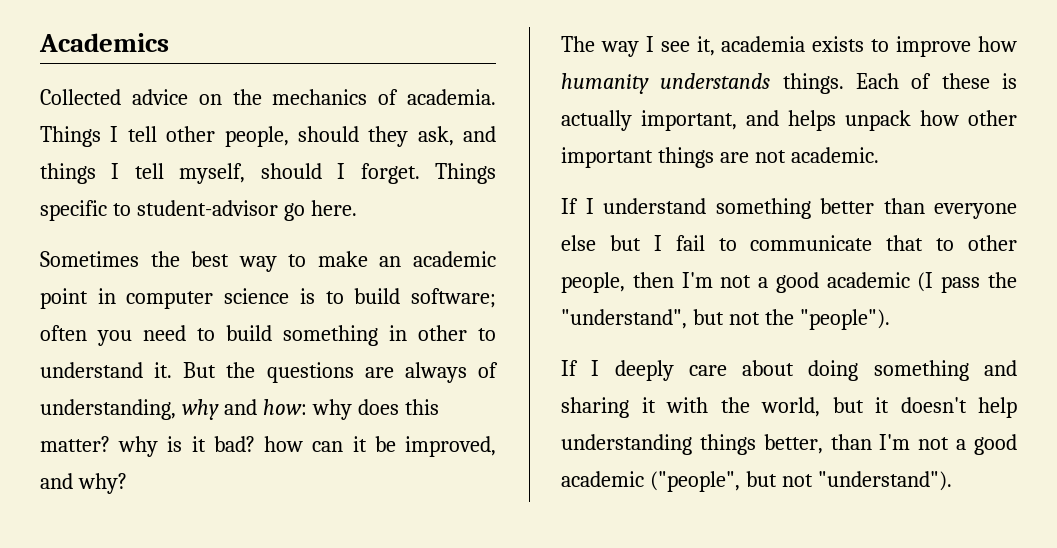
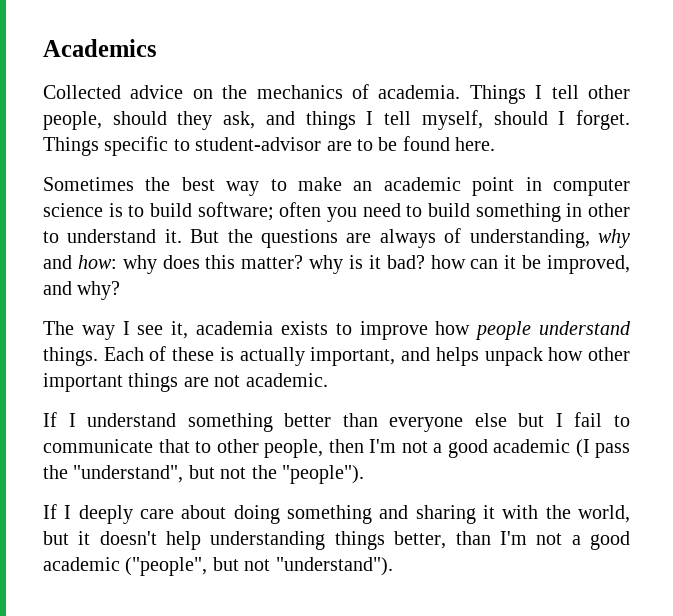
- Things specific to student-advisor go here.
+ Things specific to student-advisor are to be found here.
- The way I see it, academia exists to improve how humanity understands things.
+ The way I see it, academia exists to improve how people understand things.

